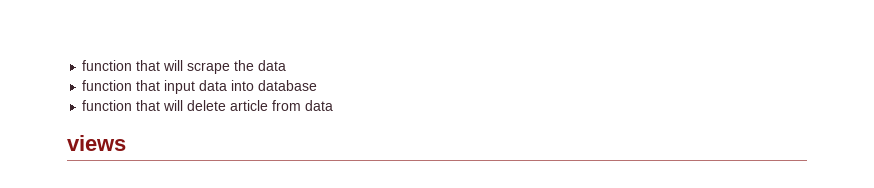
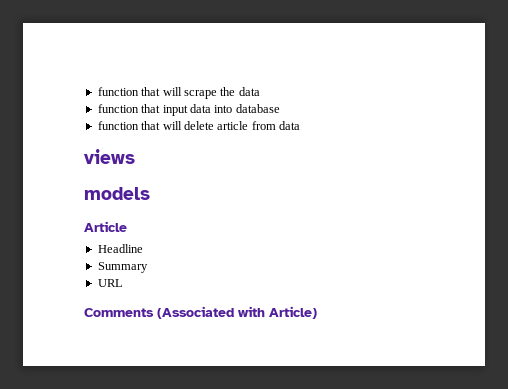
+ models
+ Article
+ Headline
+ Summary
+ URL
+ Comments (Associated with Article)

